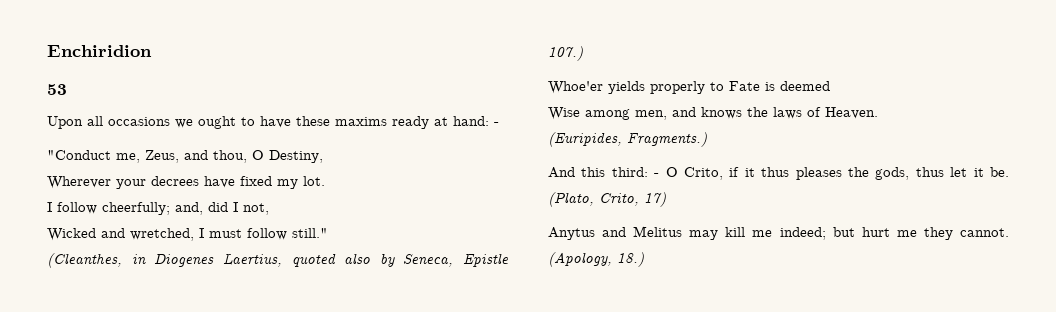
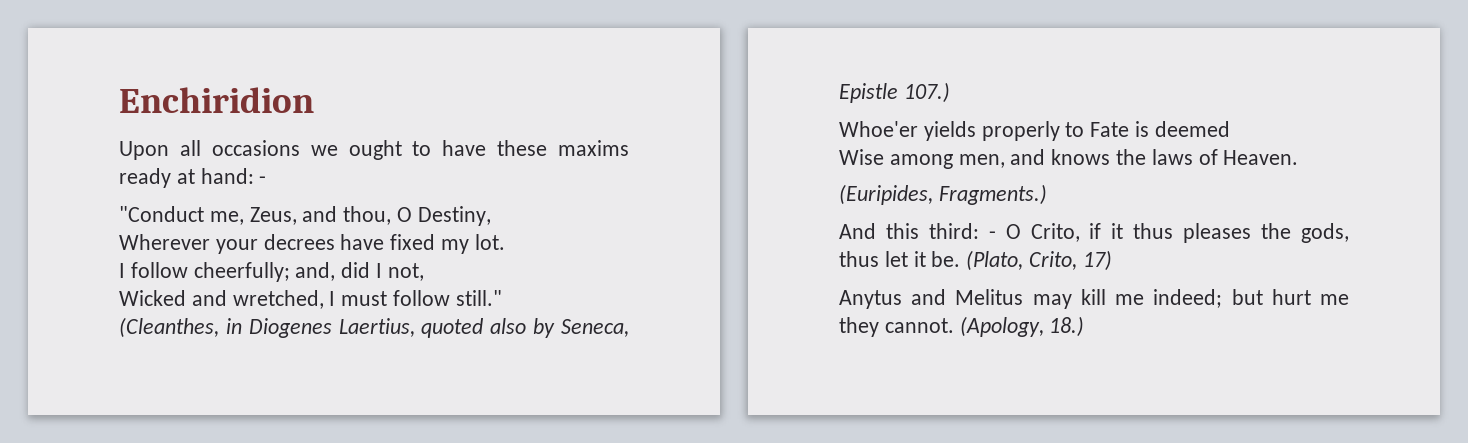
- 53

